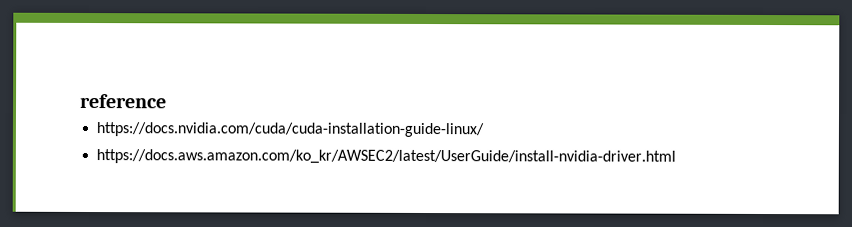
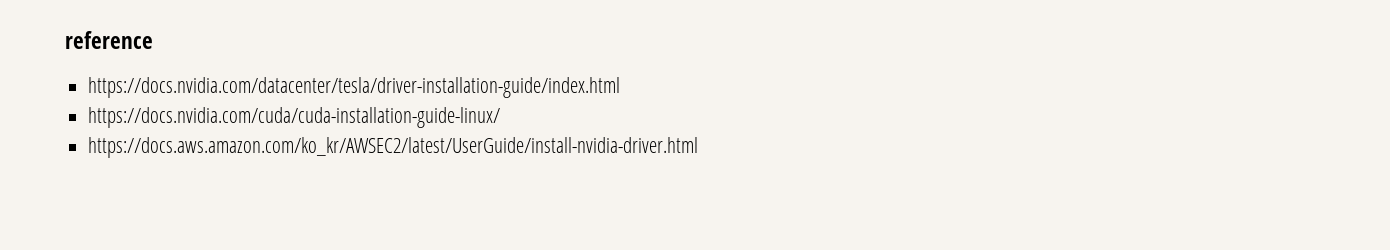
+ https://docs.nvidia.com/datacenter/tesla/driver-installation-guide/index.html

